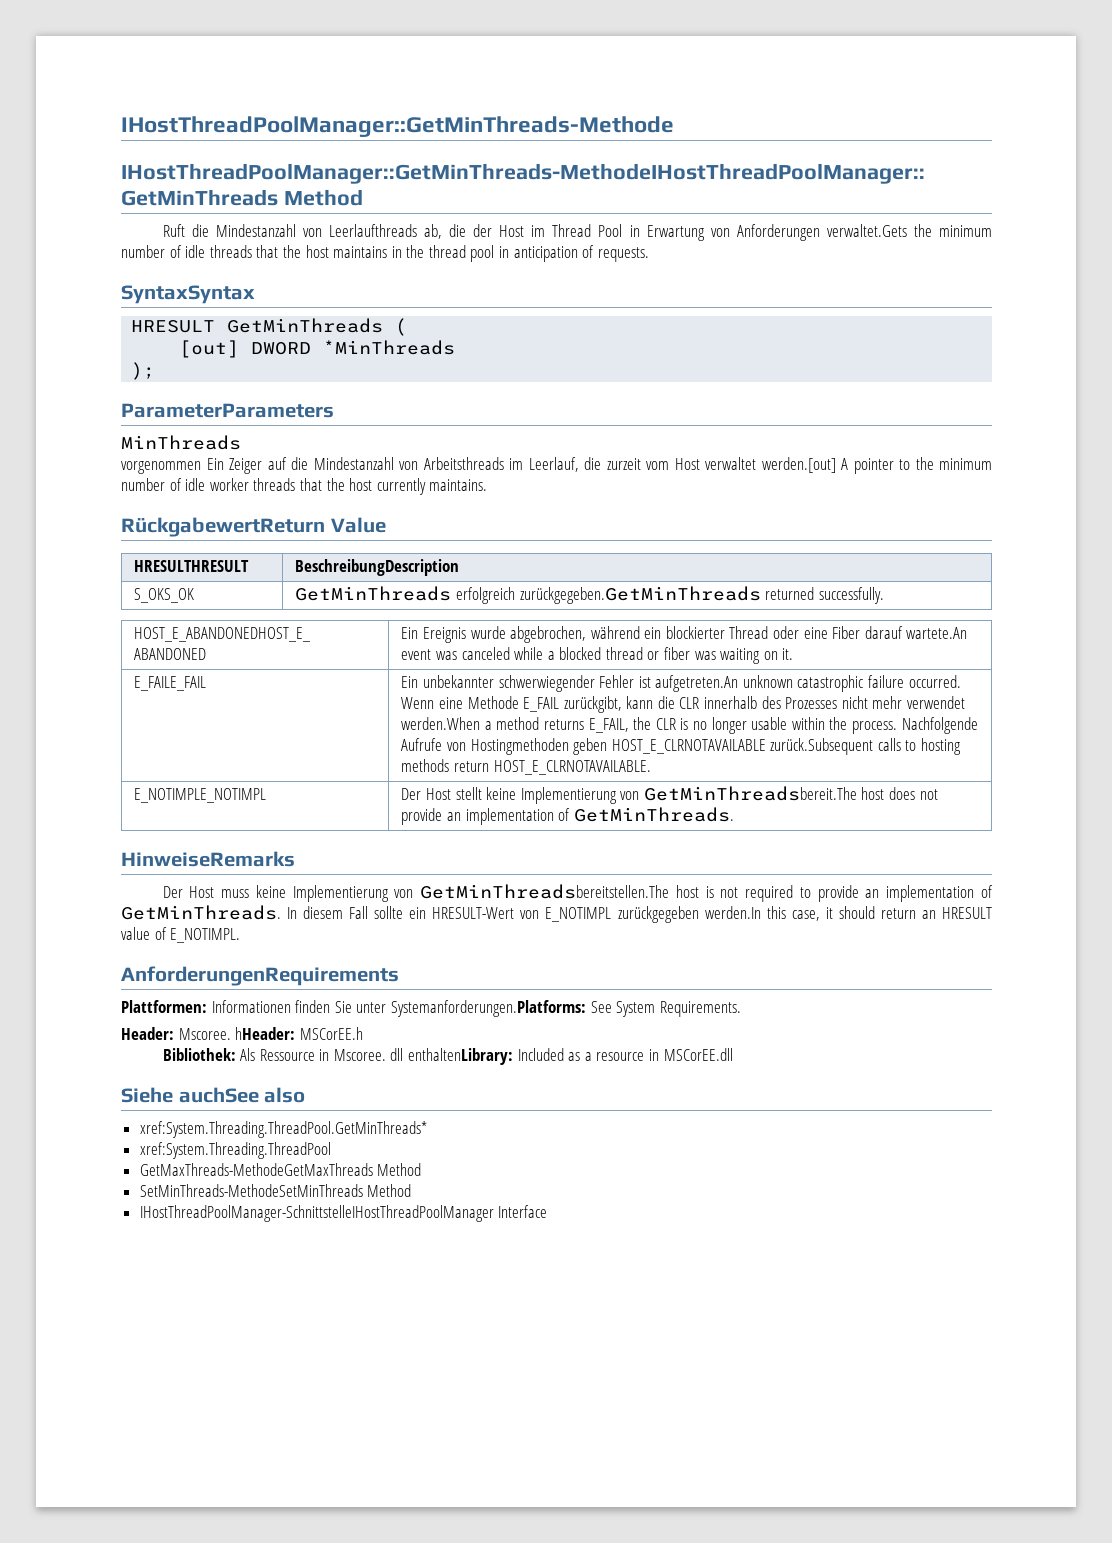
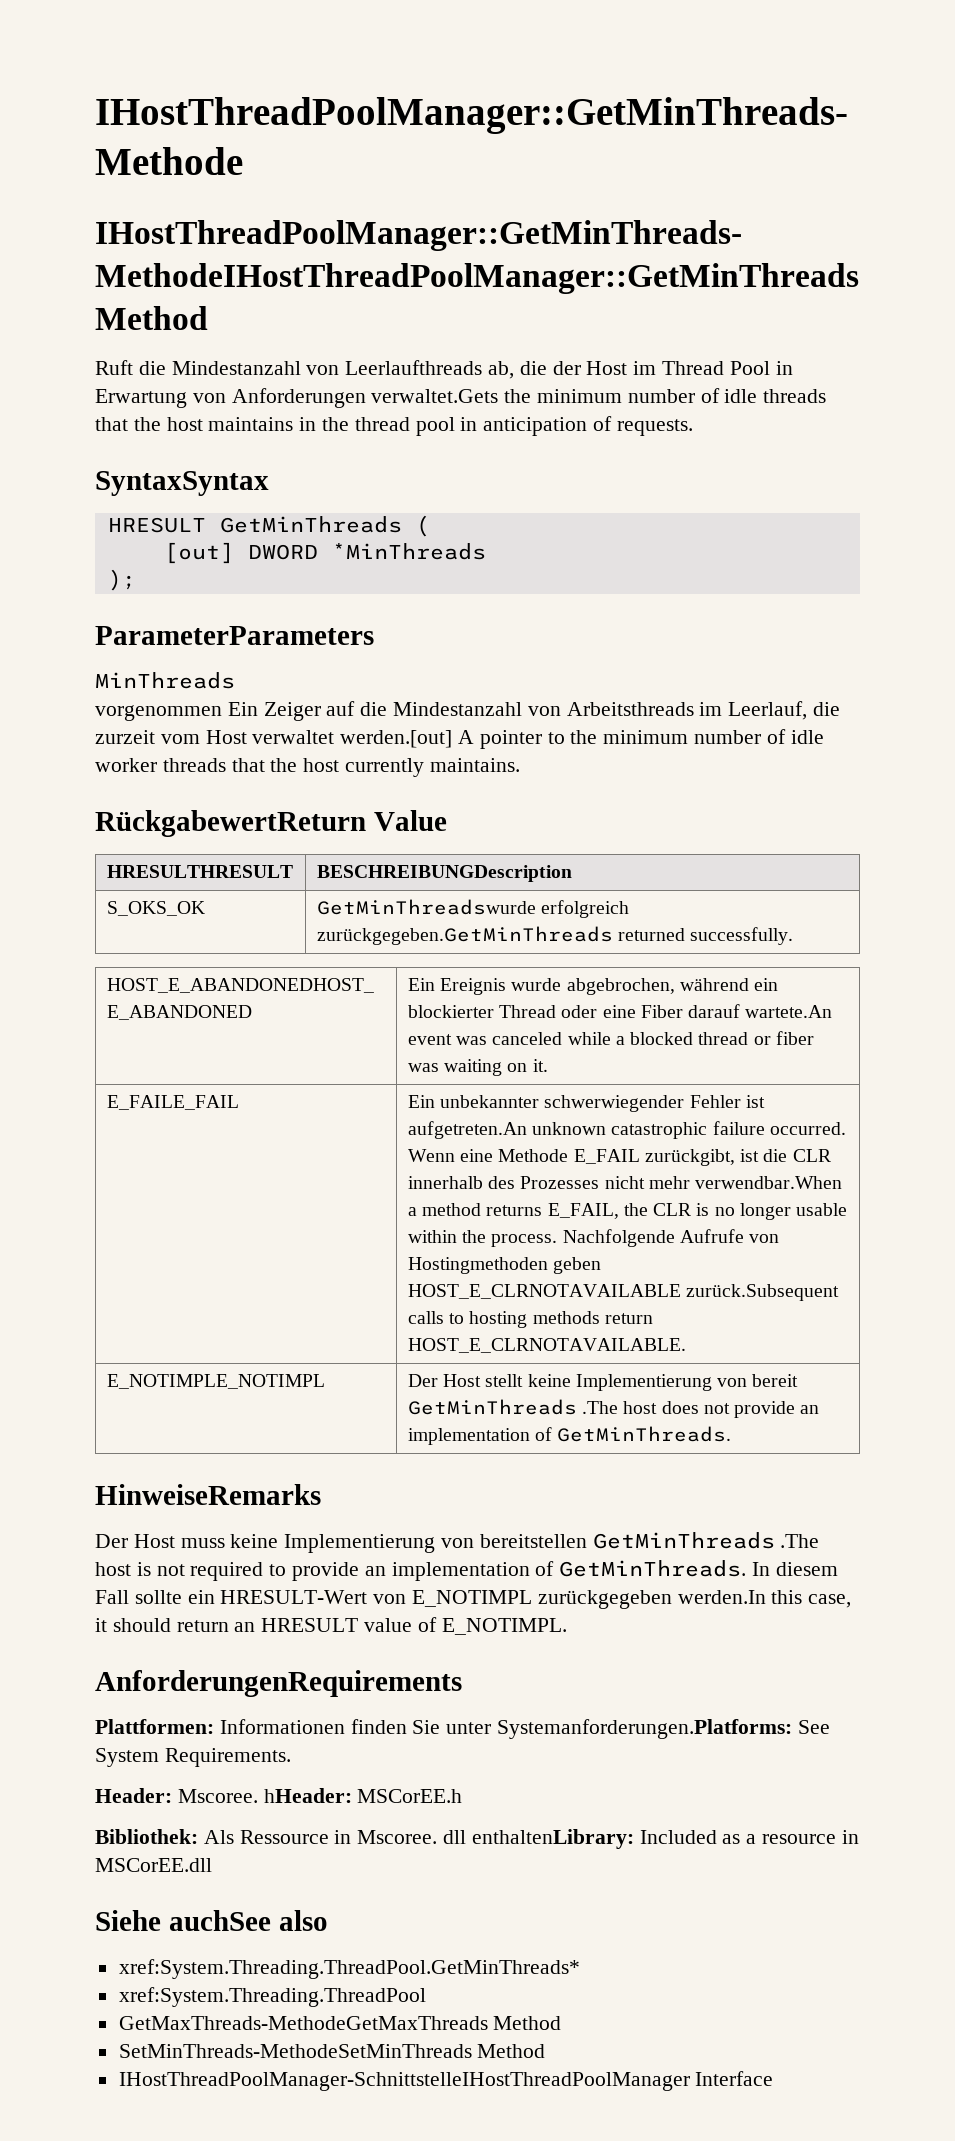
- HRESULTHRESULT | BeschreibungDescription
+ HRESULTHRESULT | BESCHREIBUNGDescription
- S_OKS_OK | GetMinThreads erfolgreich zurückgegeben.GetMinThreads returned successfully.
+ S_OKS_OK | GetMinThreadswurde erfolgreich zurückgegeben.GetMinThreads returned successfully.
- Wenn eine Methode E_FAIL zurückgibt, kann die CLR innerhalb des Prozesses nicht mehr verwendet werden.When a method returns E_FAIL, the CLR is no longer usable within the process.
+ Wenn eine Methode E_FAIL zurückgibt, ist die CLR innerhalb des Prozesses nicht mehr verwendbar.When a method returns E_FAIL, the CLR is no longer usable within the process.
- E_NOTIMPLE_NOTIMPL | Der Host stellt keine Implementierung von GetMinThreadsbereit.The host does not provide an implementation of GetMinThreads.
+ E_NOTIMPLE_NOTIMPL | Der Host stellt keine Implementierung von bereit GetMinThreads .The host does not provide an implementation of GetMinThreads.
- Der Host muss keine Implementierung von GetMinThreadsbereitstellen.The host is not required to provide an implementation of GetMinThreads.
+ Der Host muss keine Implementierung von bereitstellen GetMinThreads .The host is not required to provide an implementation of GetMinThreads.

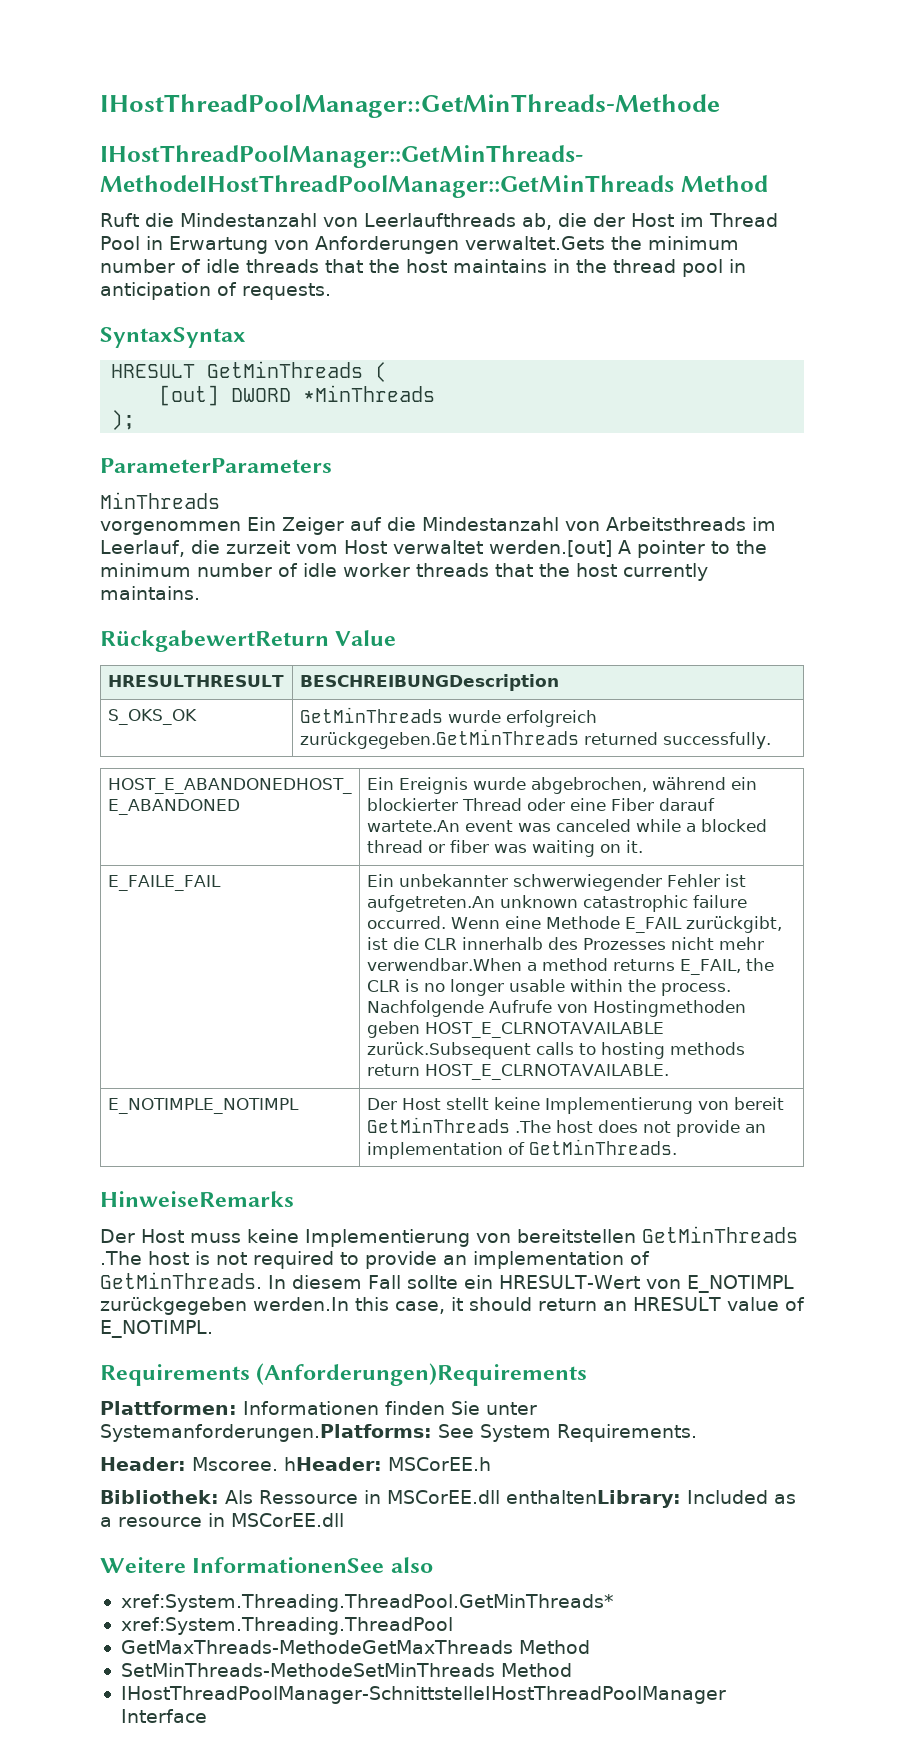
- S_OKS_OK | GetMinThreadswurde erfolgreich zurückgegeben.GetMinThreads returned successfully.
+ S_OKS_OK | GetMinThreads wurde erfolgreich zurückgegeben.GetMinThreads returned successfully.
- AnforderungenRequirements
+ Requirements (Anforderungen)Requirements
- Bibliothek: Als Ressource in Mscoree. dll enthaltenLibrary: Included as a resource in MSCorEE.dll
+ Bibliothek: Als Ressource in MSCorEE.dll enthaltenLibrary: Included as a resource in MSCorEE.dll
- Siehe auchSee also
+ Weitere InformationenSee also

